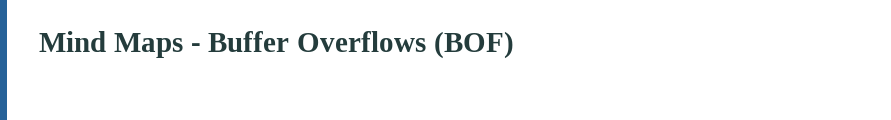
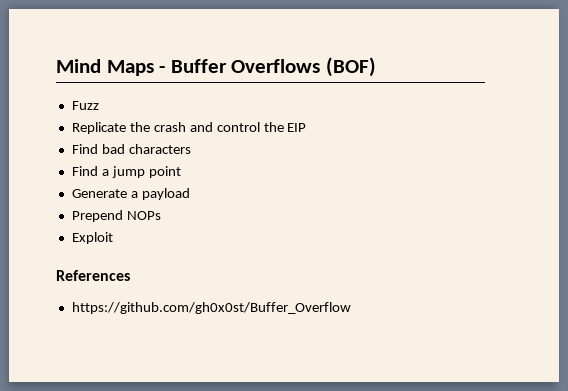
+ Fuzz
+ Replicate the crash and control the EIP
+ Find bad characters
+ Find a jump point
+ Generate a payload
+ Prepend NOPs
+ Exploit
+ References
+ https://github.com/gh0x0st/Buffer_Overflow

